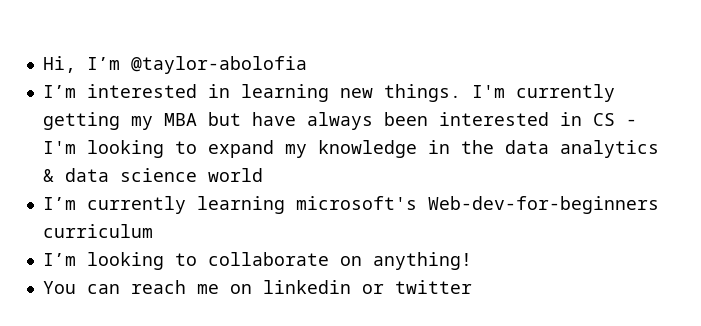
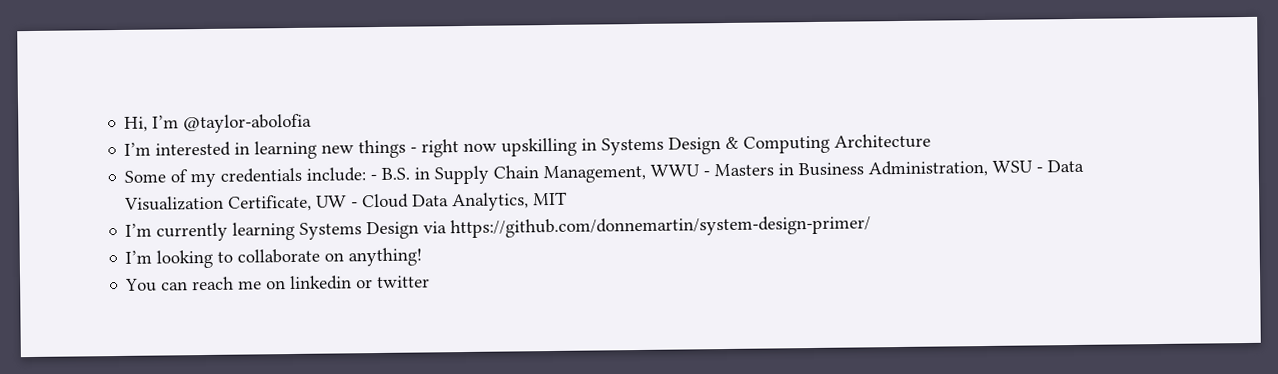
- I’m interested in learning new things. I'm currently getting my MBA but have always been interested in CS - I'm looking to expand my knowledge in the data analytics & data science world
+ I’m interested in learning new things - right now upskilling in Systems Design & Computing Architecture
+ Some of my credentials include: - B.S. in Supply Chain Management, WWU - Masters in Business Administration, WSU - Data Visualization Certificate, UW - Cloud Data Analytics, MIT
- I’m currently learning microsoft's Web-dev-for-beginners curriculum
+ I’m currently learning Systems Design via https://github.com/donnemartin/system-design-primer/

